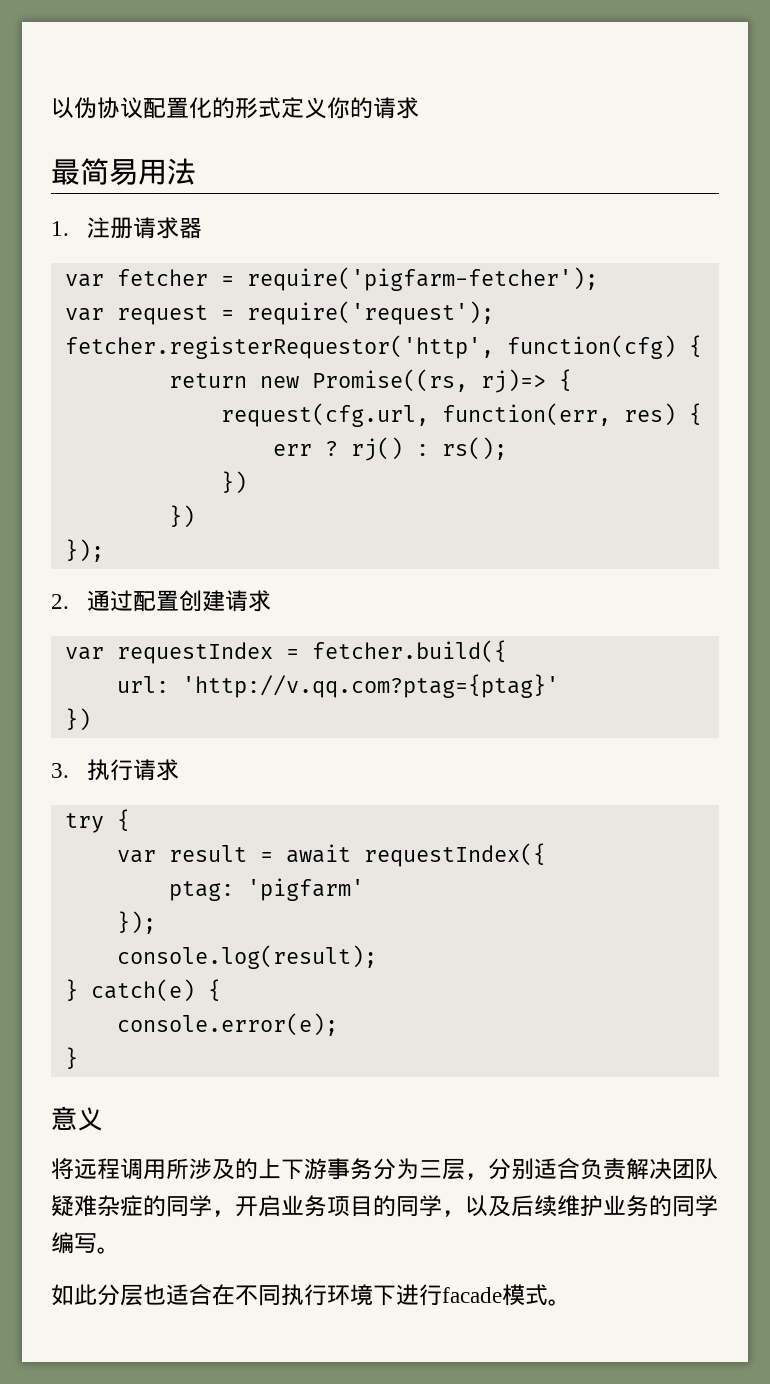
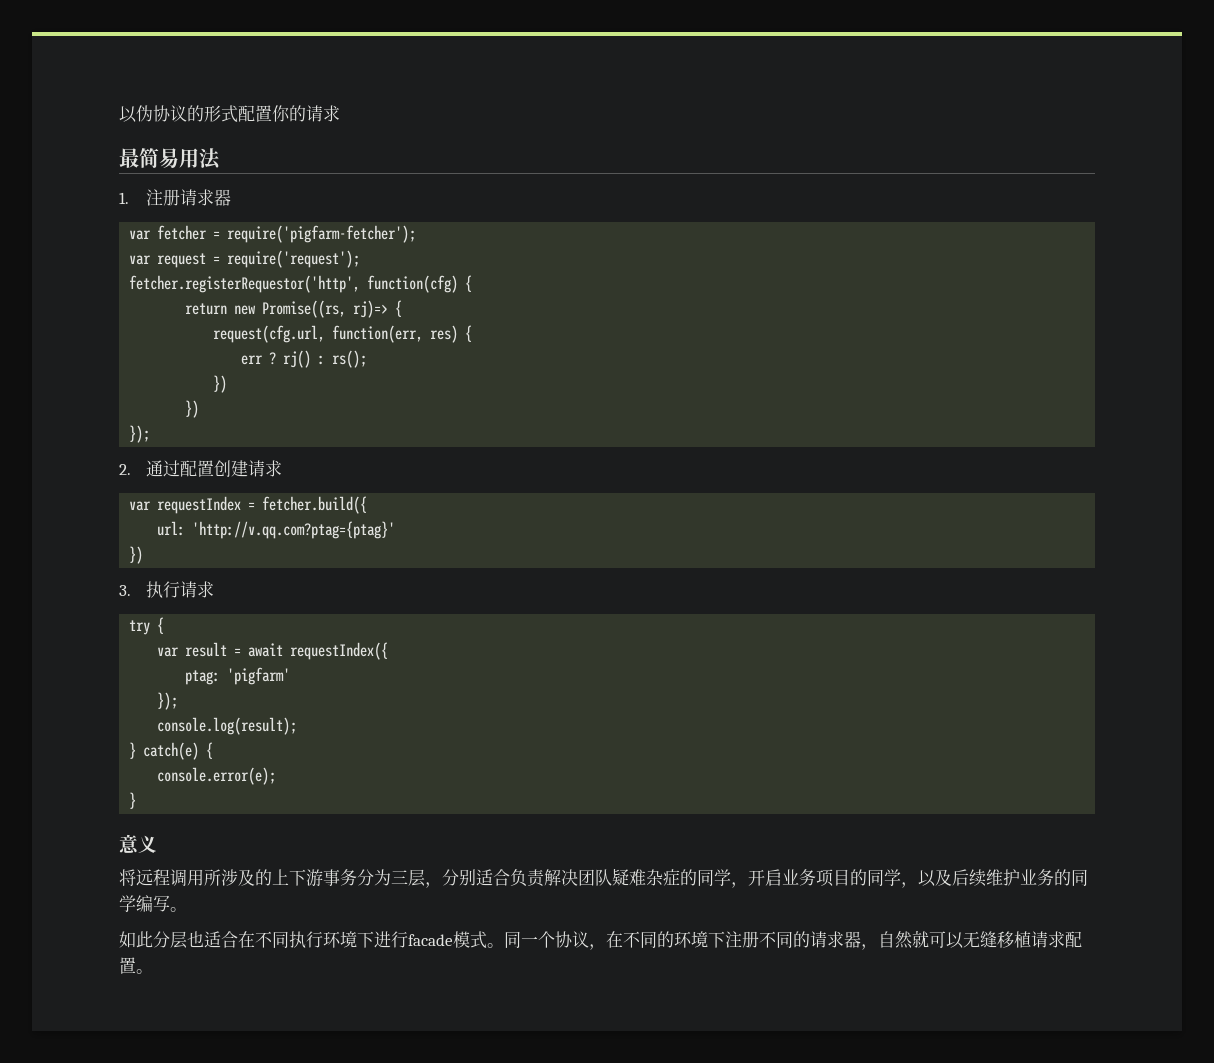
- 以伪协议配置化的形式定义你的请求
+ 以伪协议的形式配置你的请求
+ 同一个协议，在不同的环境下注册不同的请求器，自然就可以无缝移植请求配置。

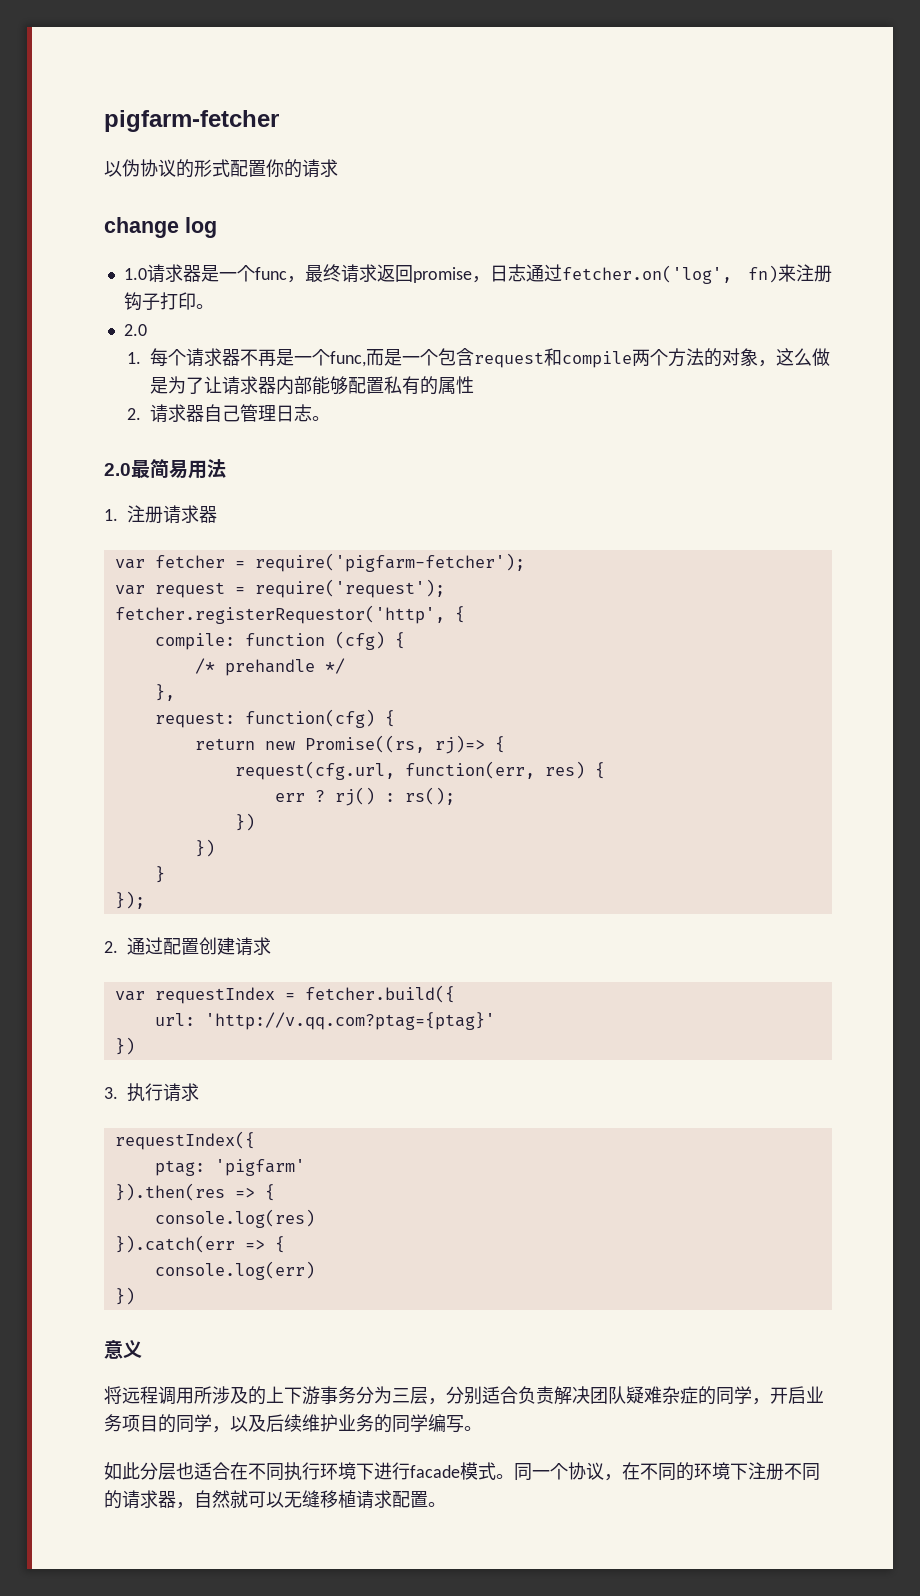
+ pigfarm-fetcher
- 最简易用法
+ change log
+ 1.0请求器是一个func，最终请求返回promise，日志通过fetcher.on('log', fn)来注册钩子打印。
+ 2.0
+ 1.每个请求器不再是一个func,而是一个包含request和compile两个方法的对象，这么做是为了让请求器内部能够配置私有的属性
+ 2.请求器自己管理日志。
+ 2.0最简易用法
- fetcher.registerRequestor('http', function(cfg) {
+ fetcher.registerRequestor('http', {
+ compile: function (cfg) {
+ /* prehandle */
+ },
+ request: function(cfg) {
+ }
- try {
- var result = await requestIndex({
+ requestIndex({
  ptag: 'pigfarm'
- });
- console.log(result);
- } catch(e) {
- console.error(e);
- }
+ }).then(res => {
+ console.log(res)
+ }).catch(err => {
+ console.log(err)
+ })

